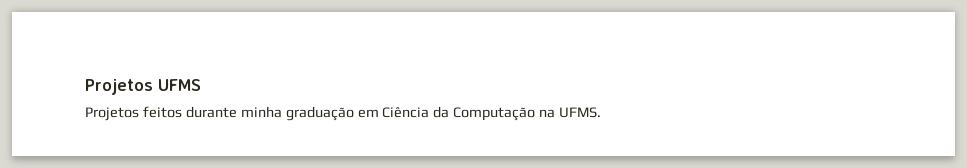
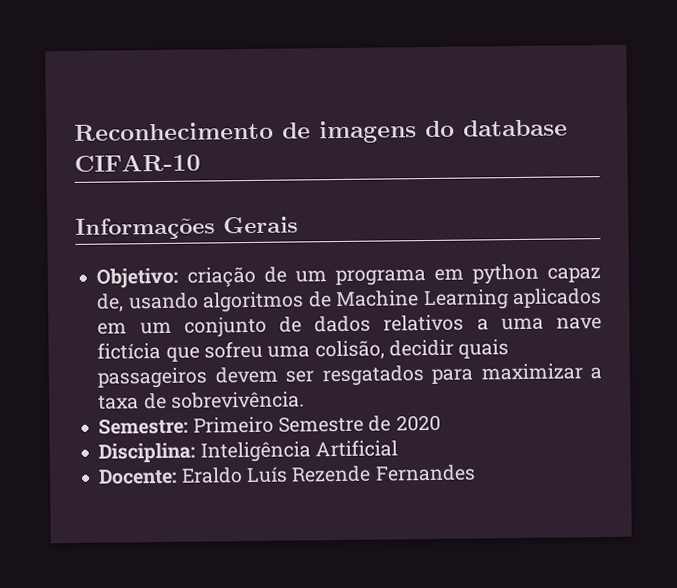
- Projetos UFMS
- Projetos feitos durante minha graduação em Ciência da Computação na UFMS.
+ Reconhecimento de imagens do database CIFAR-10
+ Informações Gerais
+ Objetivo: criação de um programa em python capaz de, usando algoritmos de Machine Learning aplicados em um conjunto de dados relativos a uma nave fictícia que sofreu uma colisão, decidir quais passageiros devem ser resgatados para maximizar a taxa de sobrevivência.
+ Semestre: Primeiro Semestre de 2020
+ Disciplina: Inteligência Artificial
+ Docente: Eraldo Luís Rezende Fernandes

